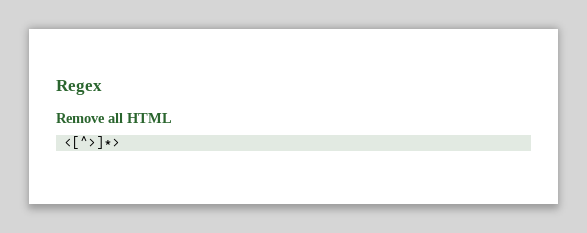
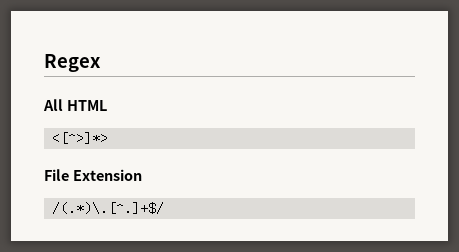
- Remove all HTML
+ All HTML
+ File Extension
+ /(.*)\.[^.]+$/

